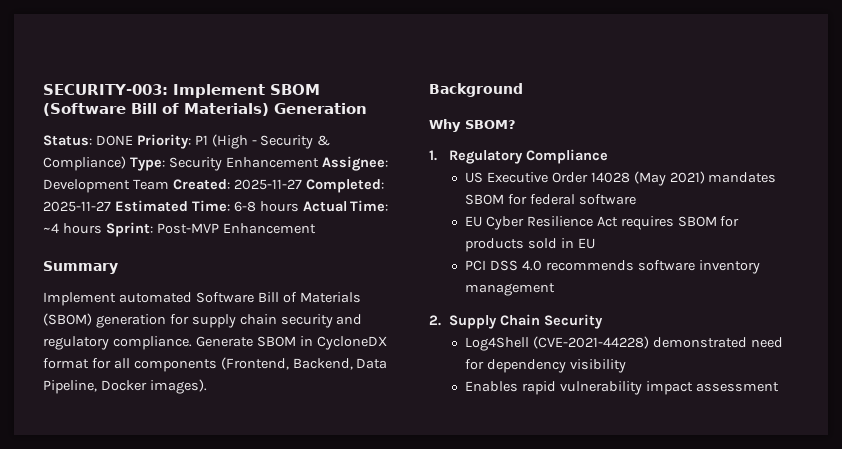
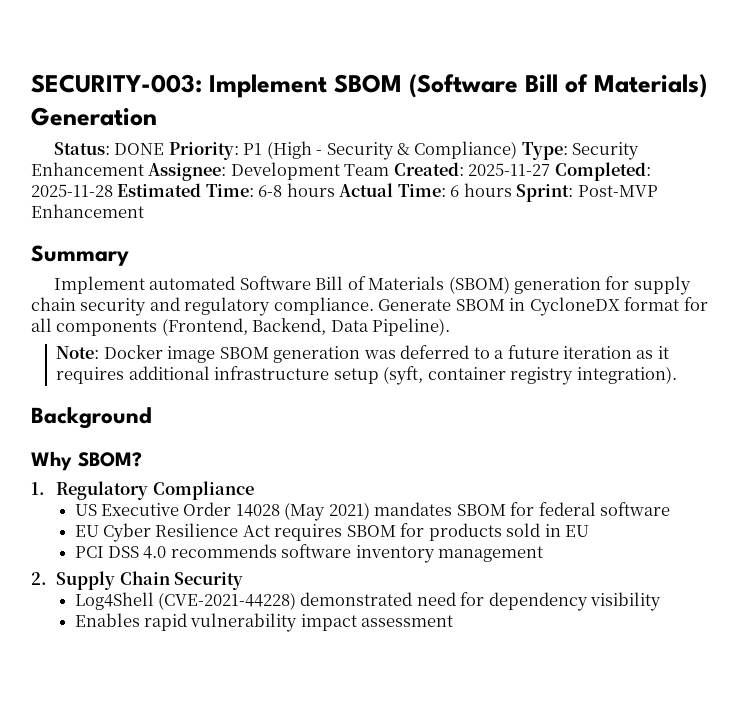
- Status: DONE Priority: P1 (High - Security & Compliance) Type: Security Enhancement Assignee: Development Team Created: 2025-11-27 Completed: 2025-11-27 Estimated Time: 6-8 hours Actual Time: ~4 hours Sprint: Post-MVP Enhancement
+ Status: DONE Priority: P1 (High - Security & Compliance) Type: Security Enhancement Assignee: Development Team Created: 2025-11-27 Completed: 2025-11-28 Estimated Time: 6-8 hours Actual Time: 6 hours Sprint: Post-MVP Enhancement
- Generate SBOM in CycloneDX format for all components (Frontend, Backend, Data Pipeline, Docker images).
+ Generate SBOM in CycloneDX format for all components (Frontend, Backend, Data Pipeline).
+ Note: Docker image SBOM generation was deferred to a future iteration as it requires additional infrastructure setup (syft, container registry integration).

